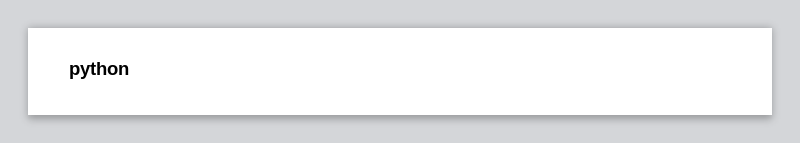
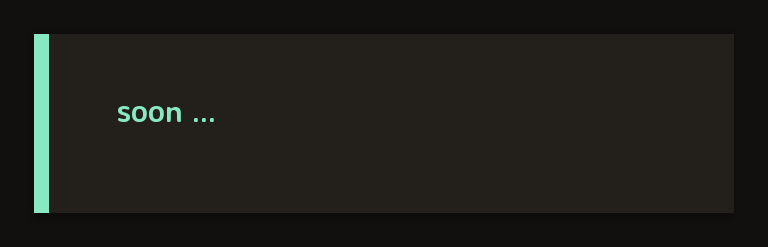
- python
+ soon ...

